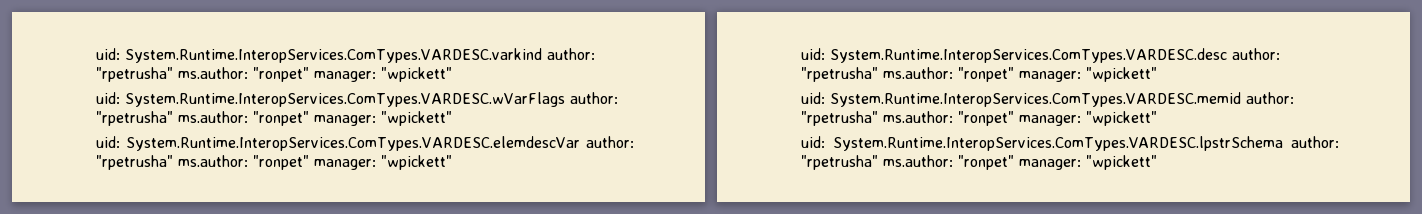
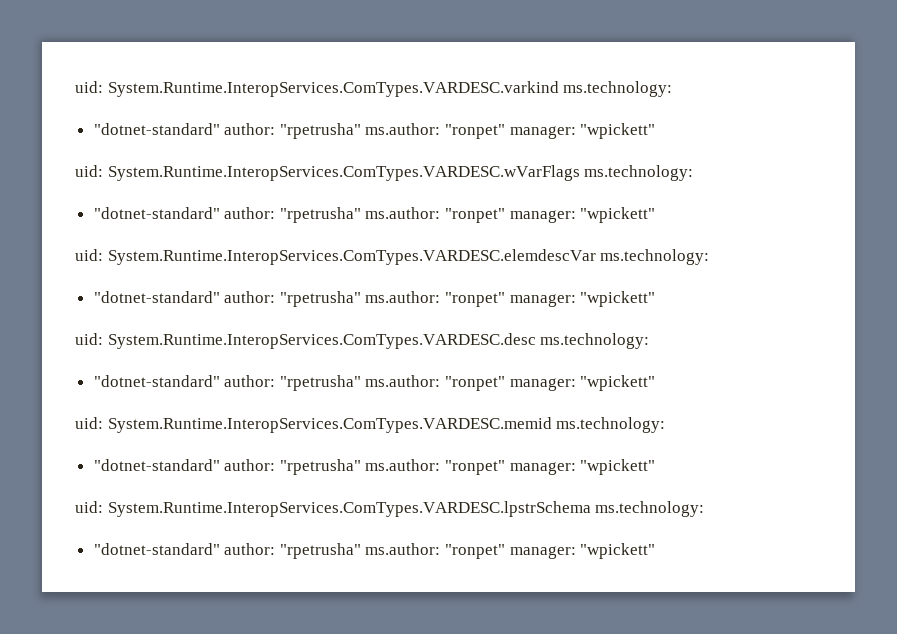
- uid: System.Runtime.InteropServices.ComTypes.VARDESC.varkind author: "rpetrusha" ms.author: "ronpet" manager: "wpickett"
+ uid: System.Runtime.InteropServices.ComTypes.VARDESC.varkind ms.technology:
+ "dotnet-standard" author: "rpetrusha" ms.author: "ronpet" manager: "wpickett"
- uid: System.Runtime.InteropServices.ComTypes.VARDESC.wVarFlags author: "rpetrusha" ms.author: "ronpet" manager: "wpickett"
+ uid: System.Runtime.InteropServices.ComTypes.VARDESC.wVarFlags ms.technology:
+ "dotnet-standard" author: "rpetrusha" ms.author: "ronpet" manager: "wpickett"
- uid: System.Runtime.InteropServices.ComTypes.VARDESC.elemdescVar author: "rpetrusha" ms.author: "ronpet" manager: "wpickett"
+ uid: System.Runtime.InteropServices.ComTypes.VARDESC.elemdescVar ms.technology:
+ "dotnet-standard" author: "rpetrusha" ms.author: "ronpet" manager: "wpickett"
- uid: System.Runtime.InteropServices.ComTypes.VARDESC.desc author: "rpetrusha" ms.author: "ronpet" manager: "wpickett"
+ uid: System.Runtime.InteropServices.ComTypes.VARDESC.desc ms.technology:
+ "dotnet-standard" author: "rpetrusha" ms.author: "ronpet" manager: "wpickett"
- uid: System.Runtime.InteropServices.ComTypes.VARDESC.memid author: "rpetrusha" ms.author: "ronpet" manager: "wpickett"
+ uid: System.Runtime.InteropServices.ComTypes.VARDESC.memid ms.technology:
+ "dotnet-standard" author: "rpetrusha" ms.author: "ronpet" manager: "wpickett"
- uid: System.Runtime.InteropServices.ComTypes.VARDESC.lpstrSchema author: "rpetrusha" ms.author: "ronpet" manager: "wpickett"
+ uid: System.Runtime.InteropServices.ComTypes.VARDESC.lpstrSchema ms.technology:
+ "dotnet-standard" author: "rpetrusha" ms.author: "ronpet" manager: "wpickett"

